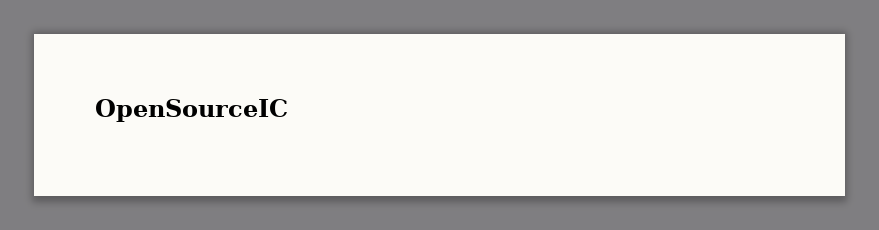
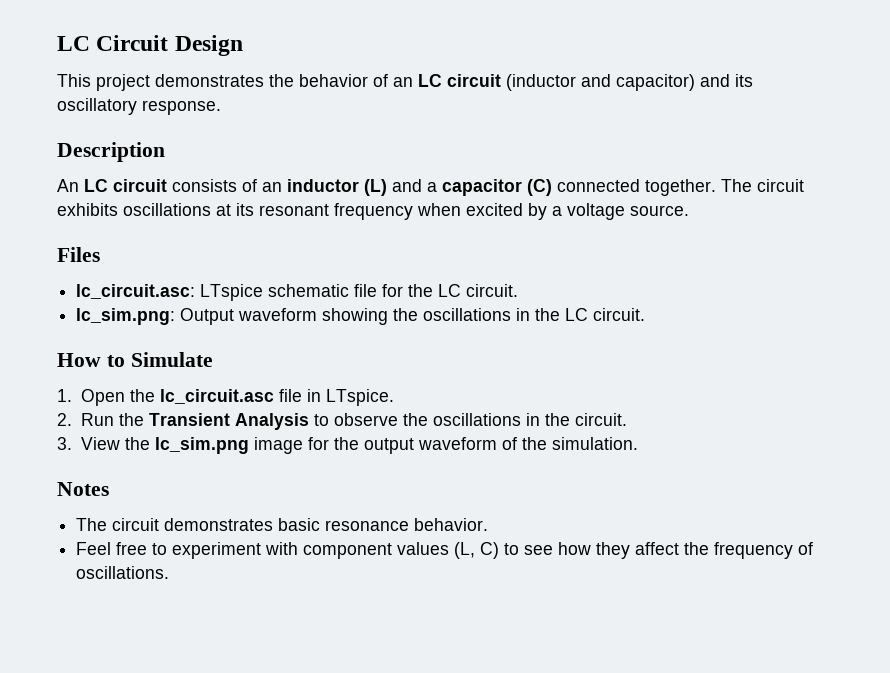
- OpenSourceIC
+ LC Circuit Design
+ This project demonstrates the behavior of an LC circuit (inductor and capacitor) and its oscillatory response.
+ Description
+ An LC circuit consists of an inductor (L) and a capacitor (C) connected together. The circuit exhibits oscillations at its resonant frequency when excited by a voltage source.
+ Files
+ lc_circuit.asc: LTspice schematic file for the LC circuit.
+ lc_sim.png: Output waveform showing the oscillations in the LC circuit.
+ How to Simulate
+ 1. Open the lc_circuit.asc file in LTspice.
+ 2. Run the Transient Analysis to observe the oscillations in the circuit.
+ 3. View the lc_sim.png image for the output waveform of the simulation.
+ Notes
+ The circuit demonstrates basic resonance behavior.
+ Feel free to experiment with component values (L, C) to see how they affect the frequency of oscillations.

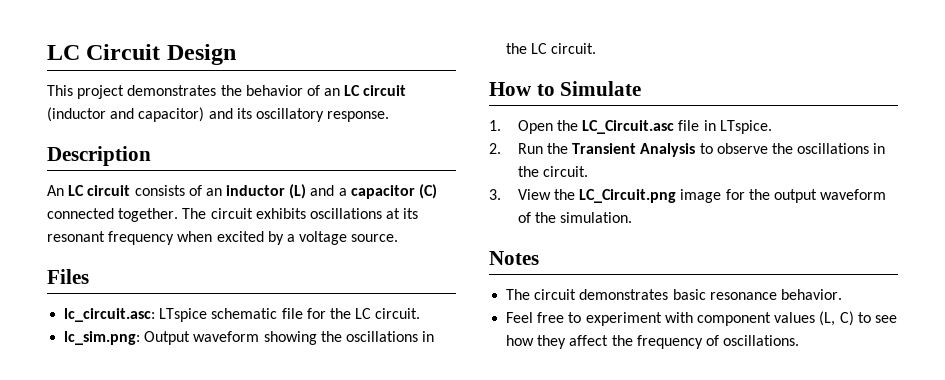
- 1. Open the lc_circuit.asc file in LTspice.
+ 1. Open the LC_Circuit.asc file in LTspice.
- 3. View the lc_sim.png image for the output waveform of the simulation.
+ 3. View the LC_Circuit.png image for the output waveform of the simulation.

